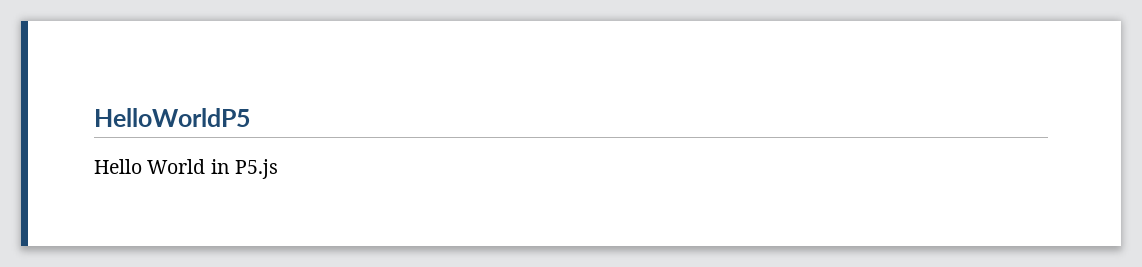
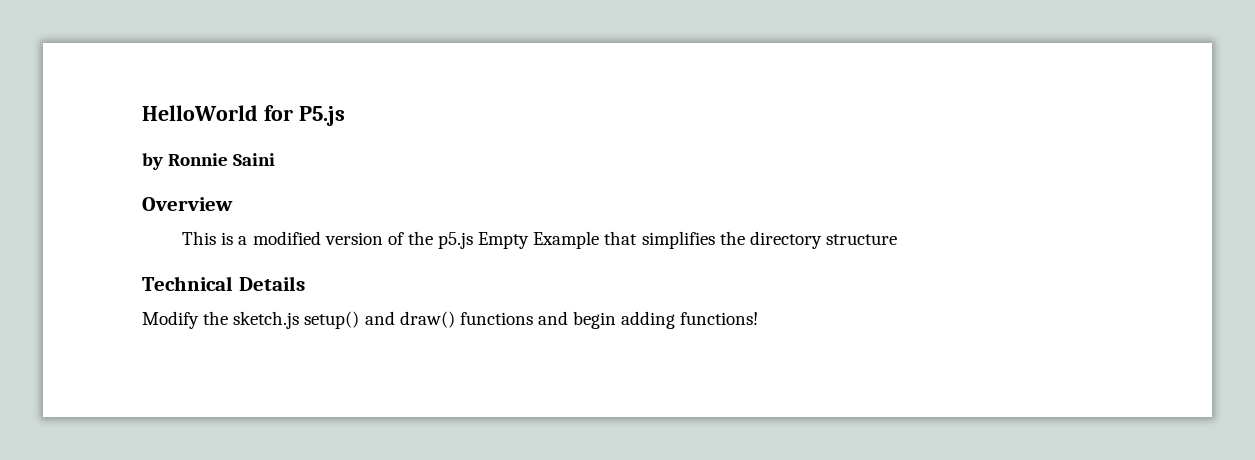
- HelloWorldP5
- Hello World in P5.js
+ HelloWorld for P5.js
+ by Ronnie Saini
+ Overview
+ This is a modified version of the p5.js Empty Example that simplifies the directory structure
+ Technical Details
+ Modify the sketch.js setup() and draw() functions and begin adding functions!

